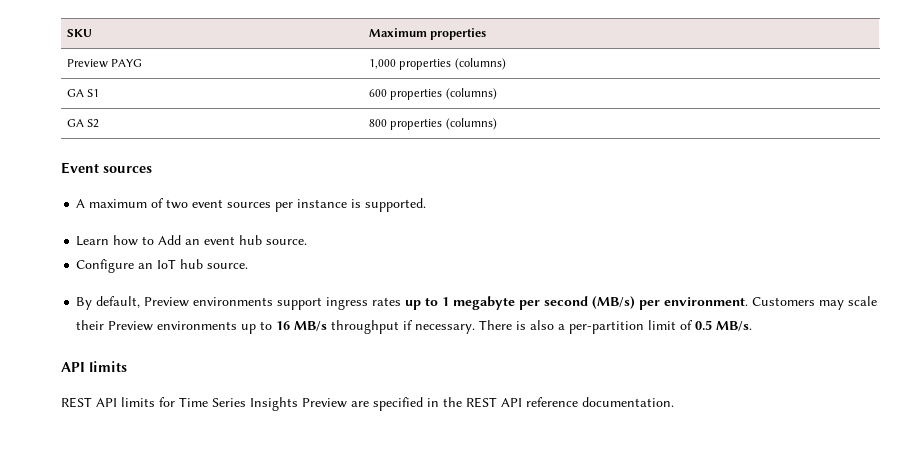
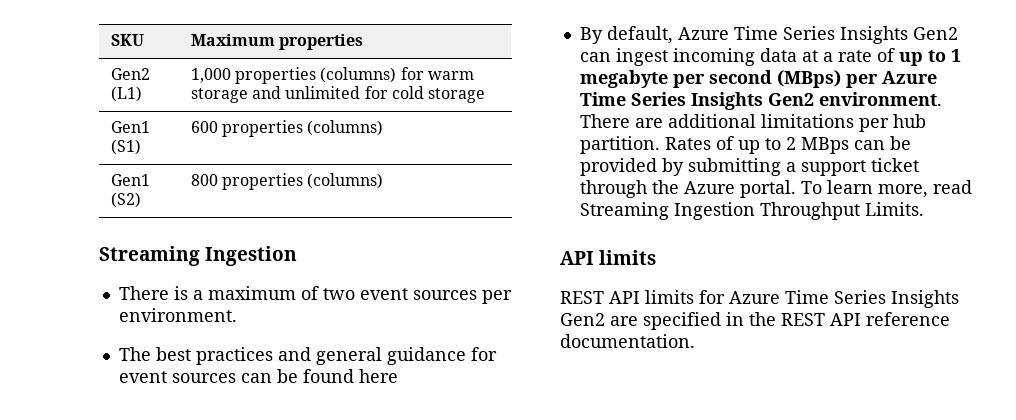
- Preview PAYG | 1,000 properties (columns)
- GA S1 | 600 properties (columns)
+ Gen2 (L1) | 1,000 properties (columns) for warm storage and unlimited for cold storage
+ Gen1 (S1) | 600 properties (columns)
- GA S2 | 800 properties (columns)
- Event sources
- A maximum of two event sources per instance is supported.
- Learn how to Add an event hub source.
- Configure an IoT hub source.
- By default, Preview environments support ingress rates up to 1 megabyte per second (MB/s) per environment. Customers may scale their Preview environments up to 16 MB/s throughput if necessary. There is also a per-partition limit of 0.5 MB/s.
+ Gen1 (S2) | 800 properties (columns)
+ Streaming Ingestion
+ There is a maximum of two event sources per environment.
+ The best practices and general guidance for event sources can be found here
+ By default, Azure Time Series Insights Gen2 can ingest incoming data at a rate of up to 1 megabyte per second (MBps) per Azure Time Series Insights Gen2 environment. There are additional limitations per hub partition. Rates of up to 2 MBps can be provided by submitting a support ticket through the Azure portal. To learn more, read Streaming Ingestion Throughput Limits.
- REST API limits for Time Series Insights Preview are specified in the REST API reference documentation.
+ REST API limits for Azure Time Series Insights Gen2 are specified in the REST API reference documentation.

